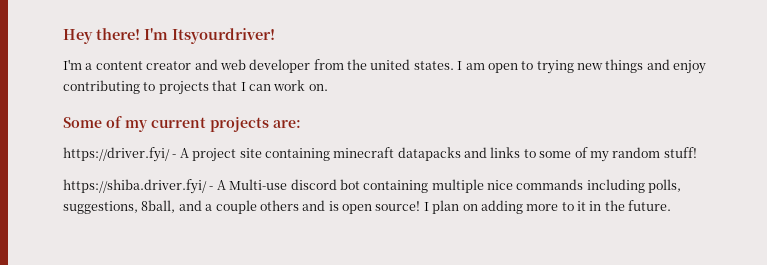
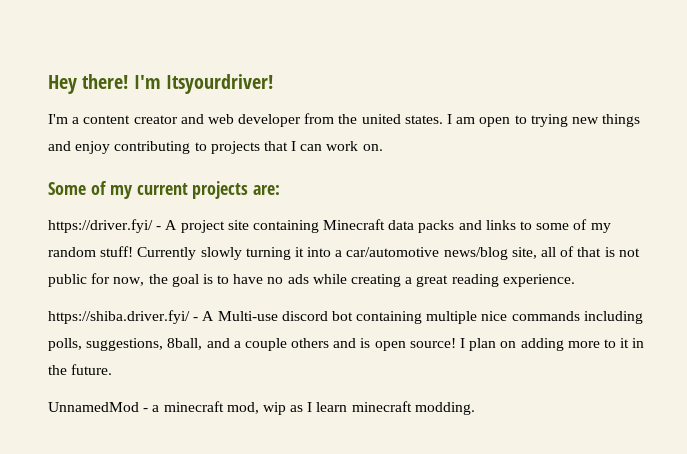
- https://driver.fyi/ - A project site containing minecraft datapacks and links to some of my random stuff!
+ https://driver.fyi/ - A project site containing Minecraft data packs and links to some of my random stuff! Currently slowly turning it into a car/automotive news/blog site, all of that is not public for now, the goal is to have no ads while creating a great reading experience.
+ UnnamedMod - a minecraft mod, wip as I learn minecraft modding.

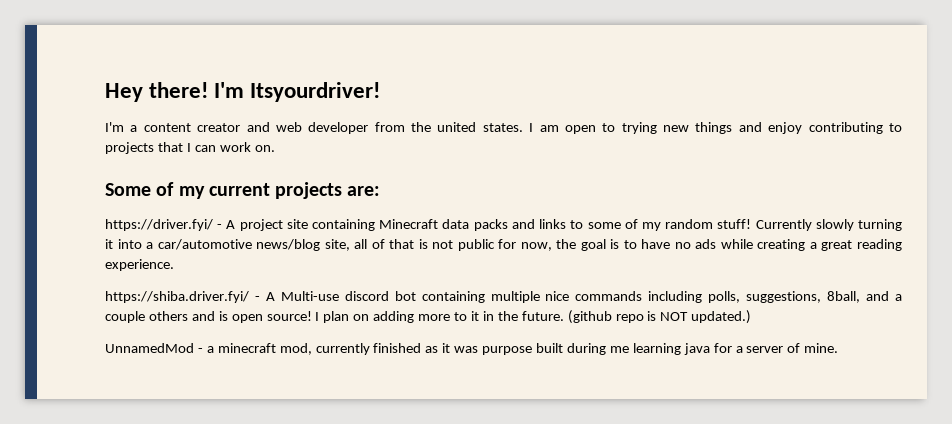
+ (github repo is NOT updated.)
- UnnamedMod - a minecraft mod, wip as I learn minecraft modding.
+ UnnamedMod - a minecraft mod, currently finished as it was purpose built during me learning java for a server of mine.

